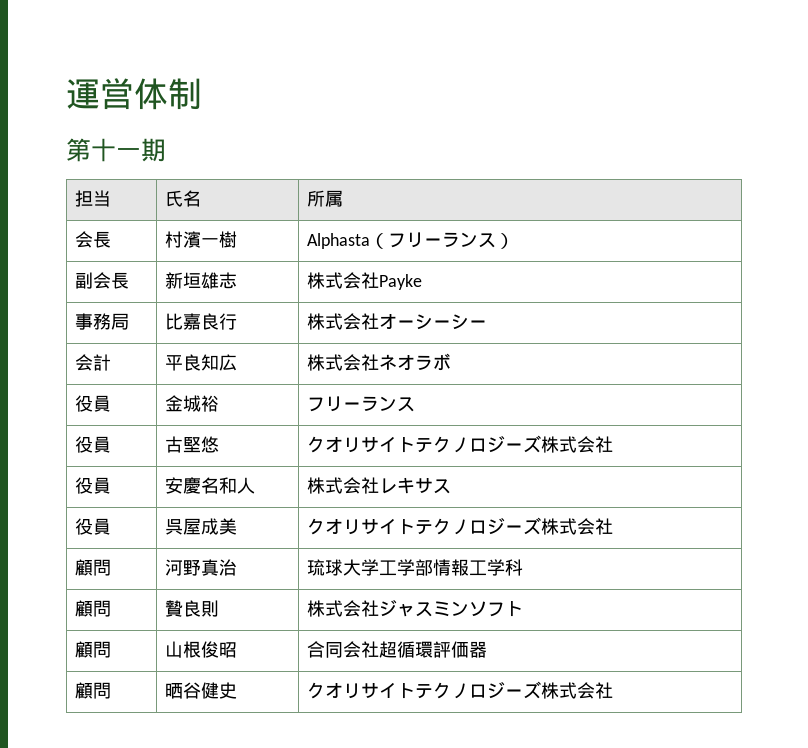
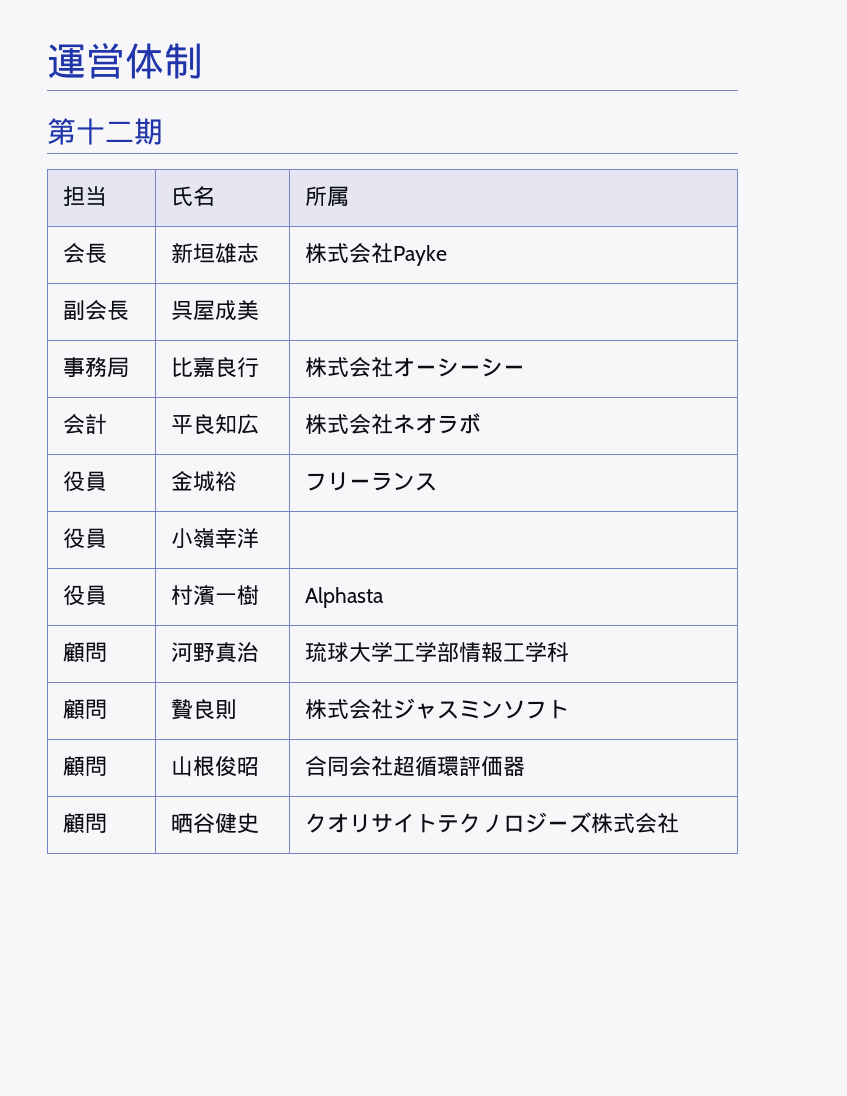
- 第十一期
+ 第十二期
- 会長 | 村濱一樹 | Alphasta（フリーランス）
- 副会長 | 新垣雄志 | 株式会社Payke
+ 会長 | 新垣雄志 | 株式会社Payke
+ 副会長 | 呉屋成美 |
- 役員 | 古堅悠 | クオリサイトテクノロジーズ株式会社
- 役員 | 安慶名和人 | 株式会社レキサス
- 役員 | 呉屋成美 | クオリサイトテクノロジーズ株式会社
+ 役員 | 小嶺幸洋 |
+ 役員 | 村濱一樹 | Alphasta

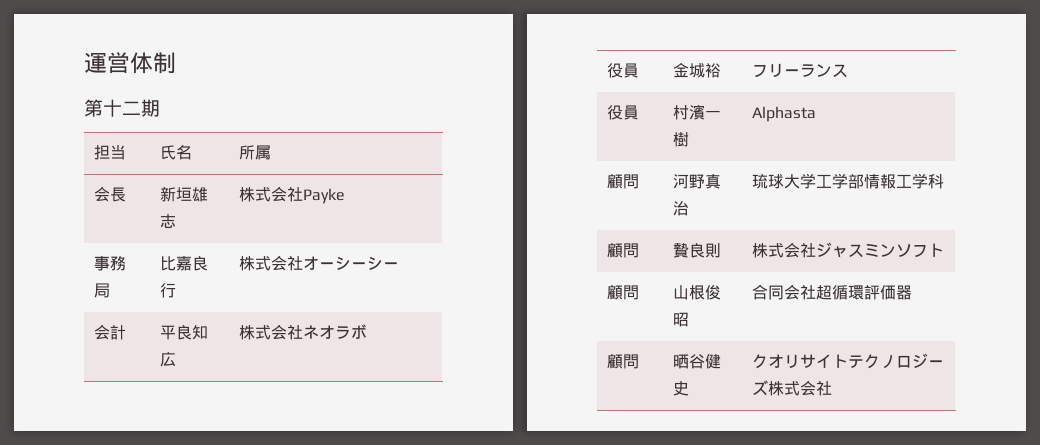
- 副会長 | 呉屋成美 |
- 役員 | 小嶺幸洋 |

